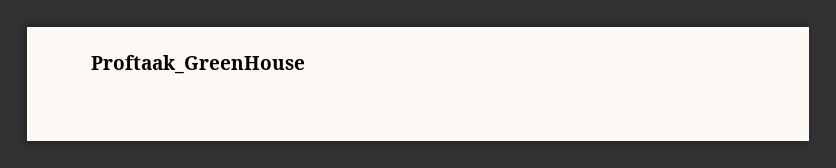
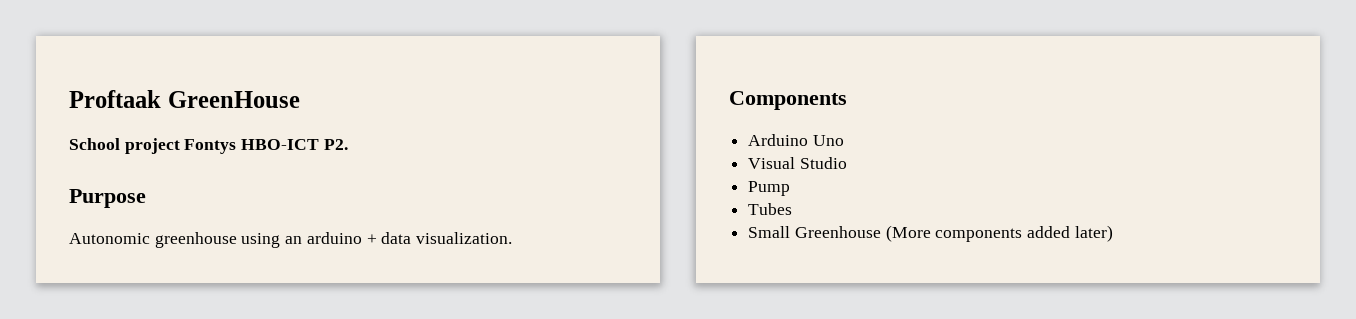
- Proftaak_GreenHouse
+ Proftaak GreenHouse
+ School project Fontys HBO-ICT P2.
+ Purpose
+ Autonomic greenhouse using an arduino + data visualization.
+ Components
+ Arduino Uno
+ Visual Studio
+ Pump
+ Tubes
+ Small Greenhouse (More components added later)

